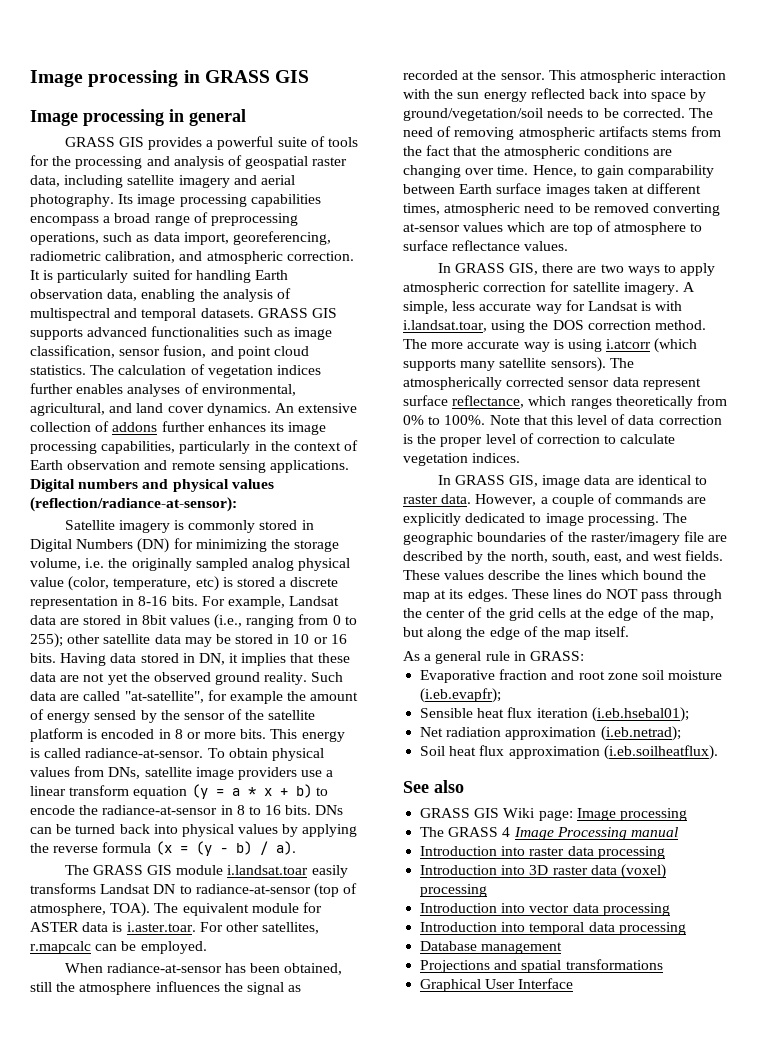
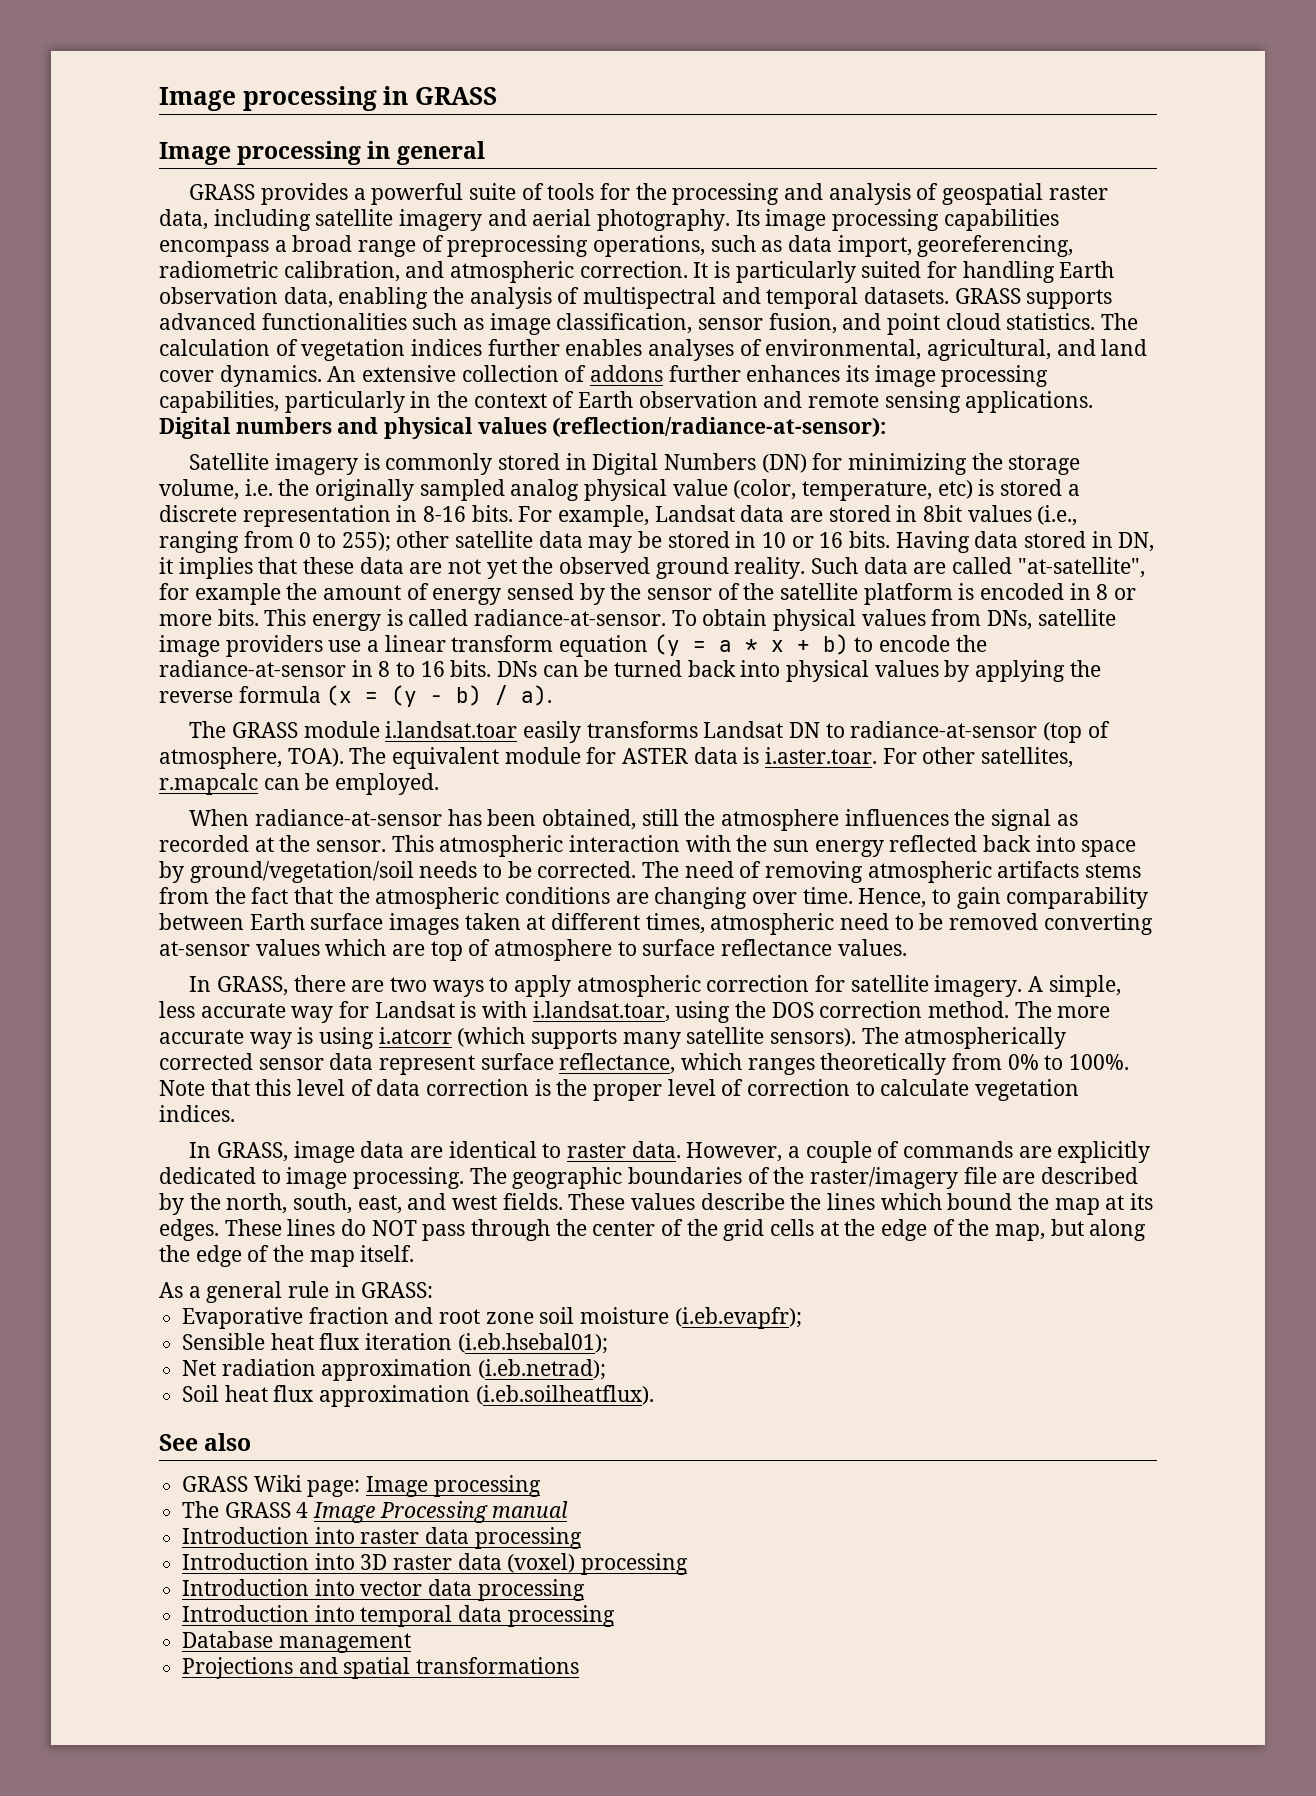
- Image processing in GRASS GIS
+ Image processing in GRASS
- GRASS GIS provides a powerful suite of tools for the processing and analysis of geospatial raster data, including satellite imagery and aerial photography.
+ GRASS provides a powerful suite of tools for the processing and analysis of geospatial raster data, including satellite imagery and aerial photography.
- GRASS GIS supports advanced functionalities such as image classification, sensor fusion, and point cloud statistics.
+ GRASS supports advanced functionalities such as image classification, sensor fusion, and point cloud statistics.
- The GRASS GIS module i.landsat.toar easily transforms Landsat DN to radiance-at-sensor (top of atmosphere, TOA).
+ The GRASS module i.landsat.toar easily transforms Landsat DN to radiance-at-sensor (top of atmosphere, TOA).
- In GRASS GIS, there are two ways to apply atmospheric correction for satellite imagery.
+ In GRASS, there are two ways to apply atmospheric correction for satellite imagery.
- In GRASS GIS, image data are identical to raster data.
+ In GRASS, image data are identical to raster data.
- GRASS GIS Wiki page: Image processing
+ GRASS Wiki page: Image processing
- Graphical User Interface

